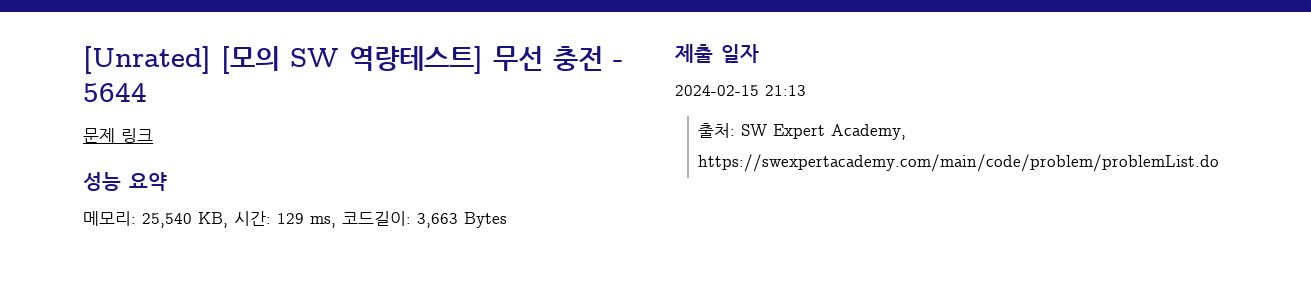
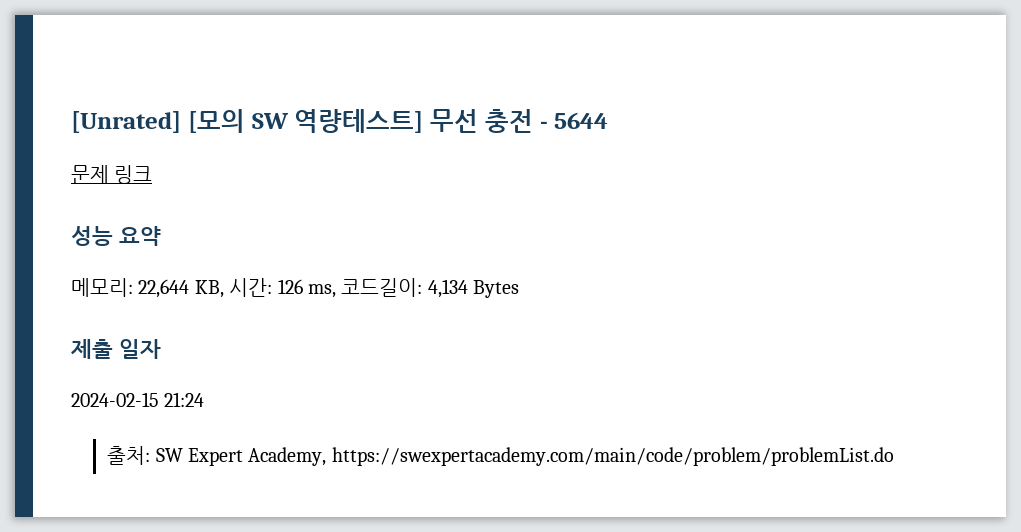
- 메모리: 25,540 KB, 시간: 129 ms, 코드길이: 3,663 Bytes
+ 메모리: 22,644 KB, 시간: 126 ms, 코드길이: 4,134 Bytes
- 2024-02-15 21:13
+ 2024-02-15 21:24

